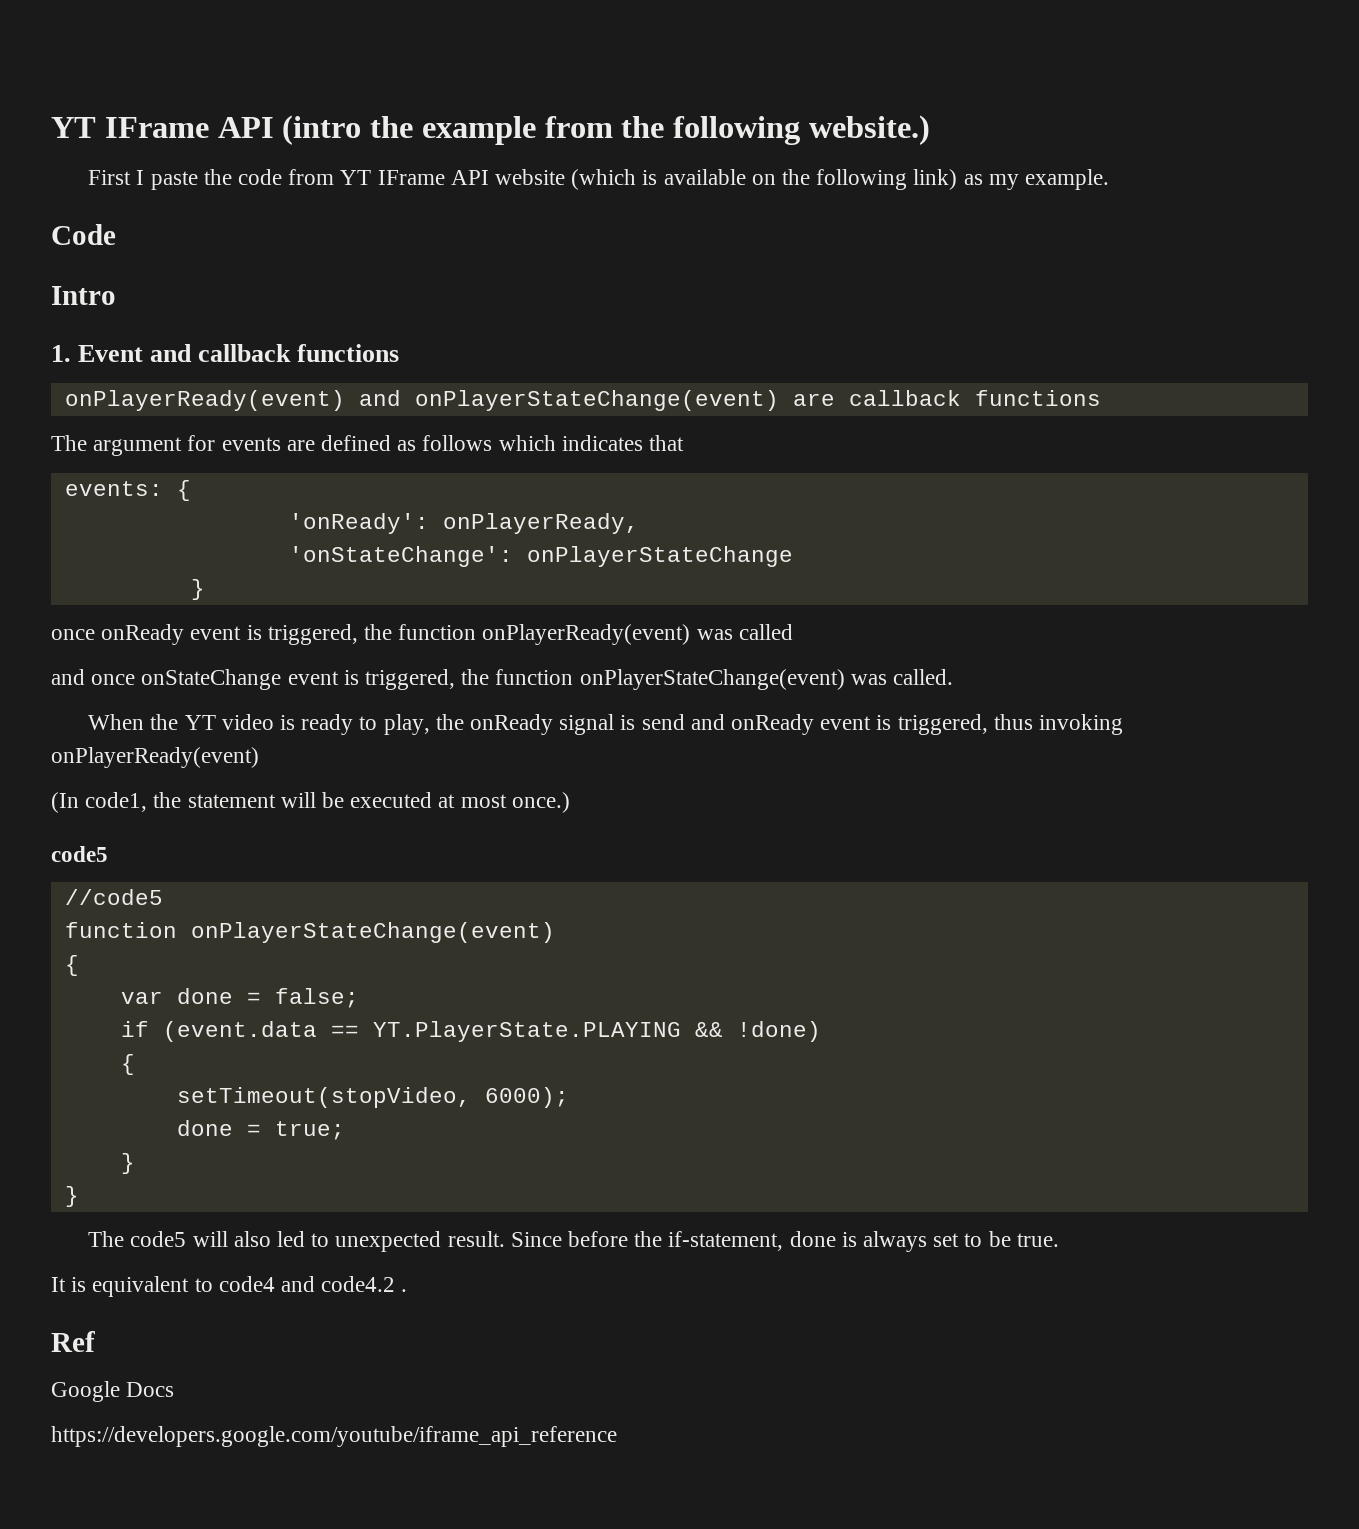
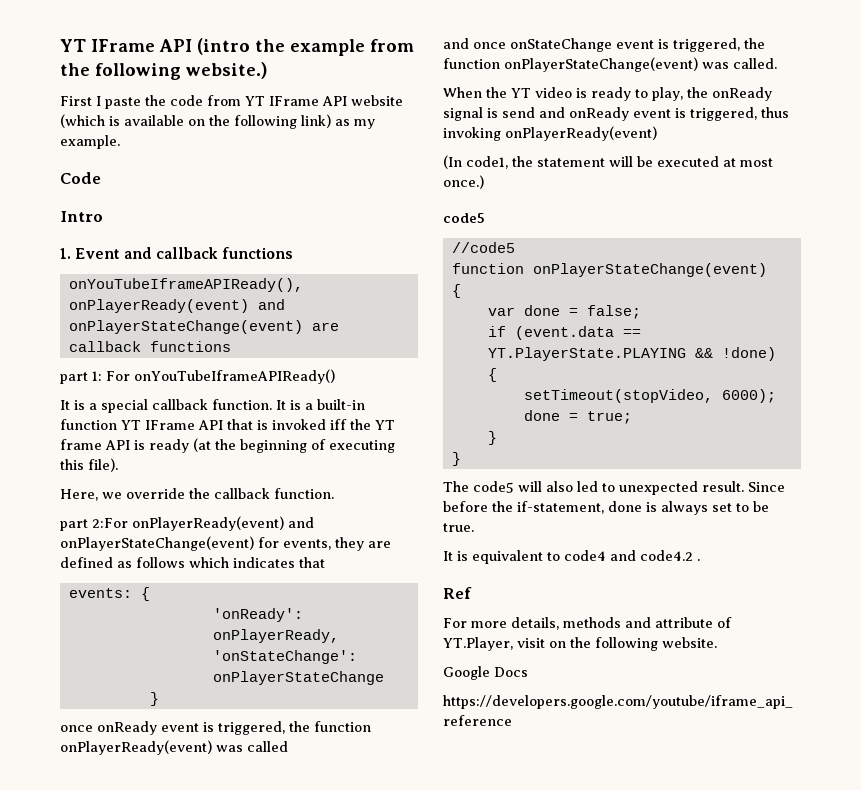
- onPlayerReady(event) and onPlayerStateChange(event) are callback functions
+ onYouTubeIframeAPIReady(), onPlayerReady(event) and onPlayerStateChange(event) are callback functions
- The argument for events are defined as follows which indicates that
+ part 1: For onYouTubeIframeAPIReady()
+ It is a special callback function. It is a built-in function YT IFrame API that is invoked iff the YT frame API is ready (at the beginning of executing this file).
+ Here, we override the callback function.
+ part 2:For onPlayerReady(event) and onPlayerStateChange(event) for events, they are defined as follows which indicates that
+ For more details, methods and attribute of YT.Player, visit on the following website.

